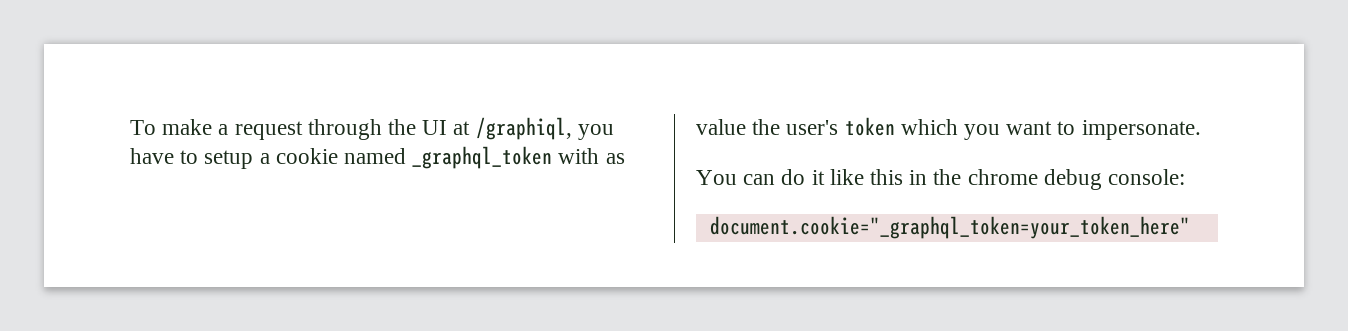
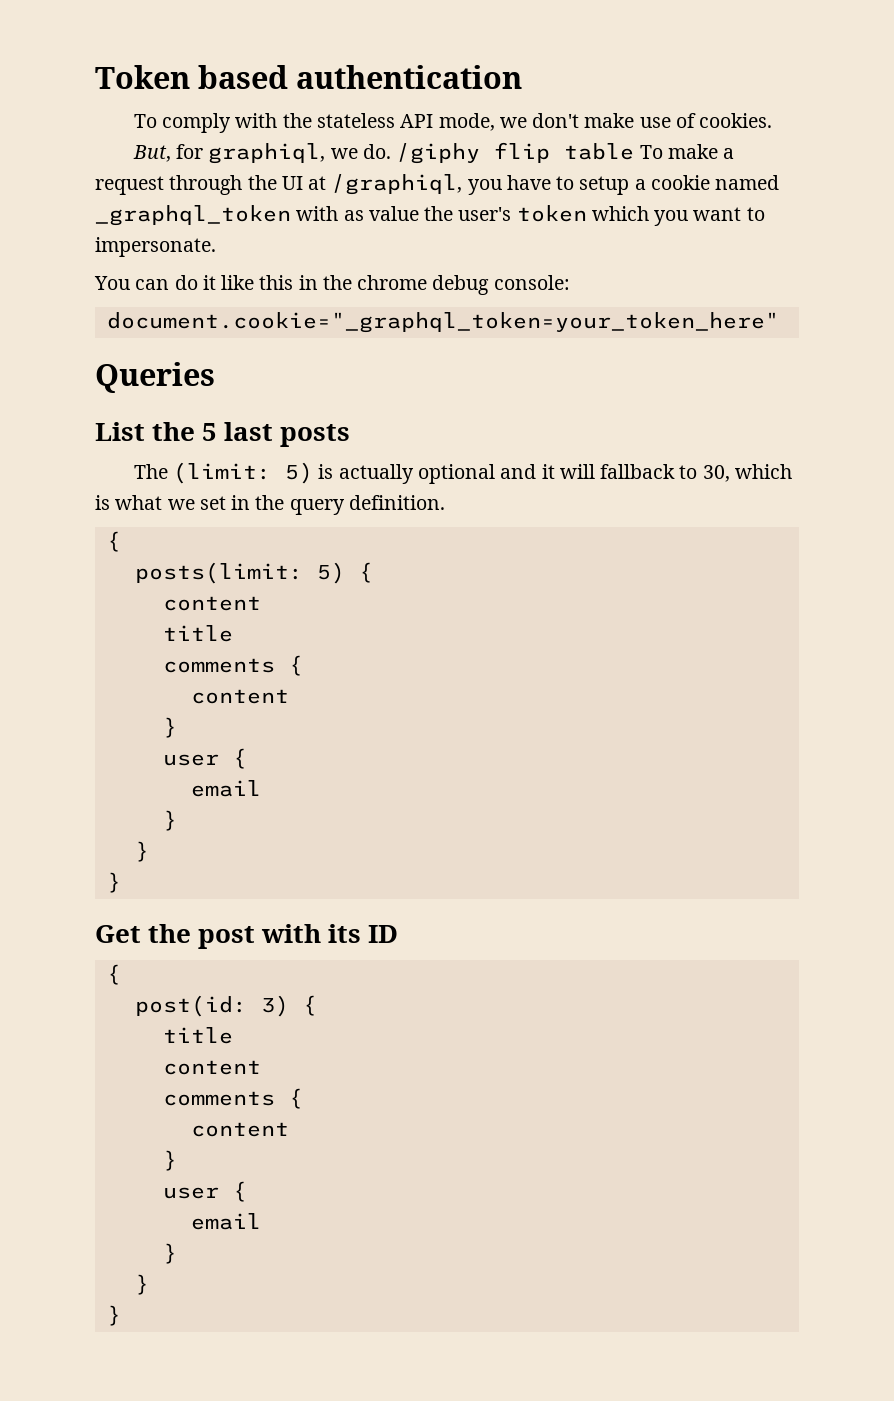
- To make a request through the UI at /graphiql, you have to setup a cookie named _graphql_token with as value the user's token which you want to impersonate.
+ Token based authentication
+ To comply with the stateless API mode, we don't make use of cookies.
+ But, for graphiql, we do. /giphy flip table To make a request through the UI at /graphiql, you have to setup a cookie named _graphql_token with as value the user's token which you want to impersonate.
+ Queries
+ List the 5 last posts
+ The (limit: 5) is actually optional and it will fallback to 30, which is what we set in the query definition.
+ {
+ posts(limit: 5) {
+ content
+ title
+ comments {
+ content
+ }
+ user {
+ email
+ }
+ }
+ }
+ Get the post with its ID
+ {
+ post(id: 3) {
+ title
+ content
+ comments {
+ content
+ }
+ user {
+ email
+ }
+ }
+ }

